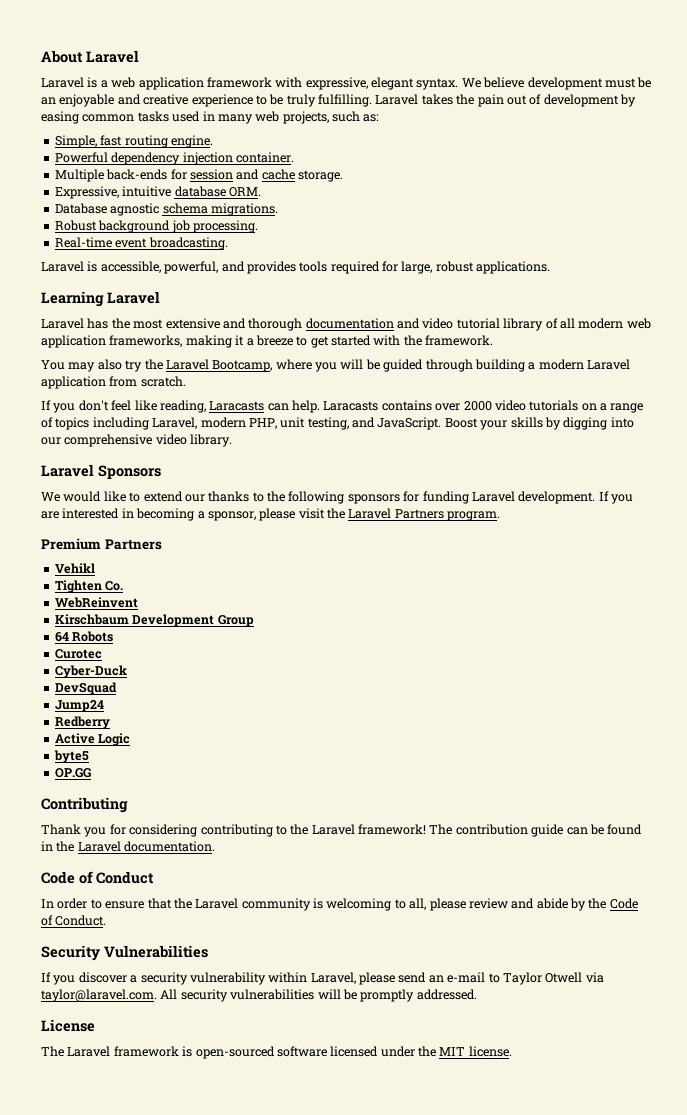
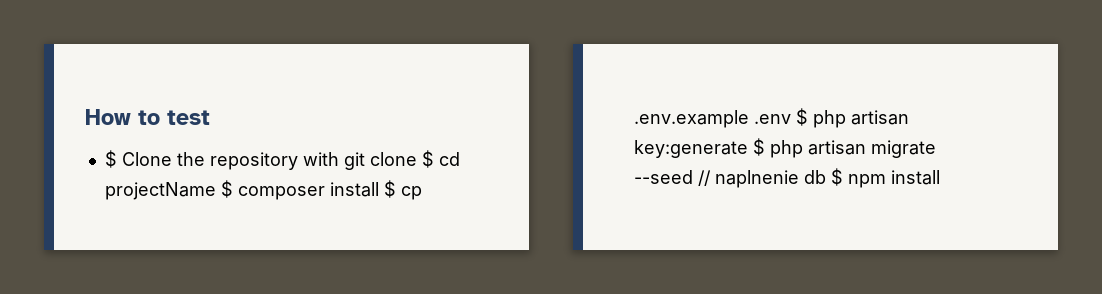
- About Laravel
- Laravel is a web application framework with expressive, elegant syntax. We believe development must be an enjoyable and creative experience to be truly fulfilling. Laravel takes the pain out of development by easing common tasks used in many web projects, such as:
- Simple, fast routing engine.
- Powerful dependency injection container.
- Multiple back-ends for session and cache storage.
- Expressive, intuitive database ORM.
- Database agnostic schema migrations.
- Robust background job processing.
- Real-time event broadcasting.
- Laravel is accessible, powerful, and provides tools required for large, robust applications.
- Learning Laravel
- Laravel has the most extensive and thorough documentation and video tutorial library of all modern web application frameworks, making it a breeze to get started with the framework.
- You may also try the Laravel Bootcamp, where you will be guided through building a modern Laravel application from scratch.
- If you don't feel like reading, Laracasts can help. Laracasts contains over 2000 video tutorials on a range of topics including Laravel, modern PHP, unit testing, and JavaScript. Boost your skills by digging into our comprehensive video library.
- Laravel Sponsors
- We would like to extend our thanks to the following sponsors for funding Laravel development. If you are interested in becoming a sponsor, please visit the Laravel Partners program.
- Premium Partners
- Vehikl
- Tighten Co.
- WebReinvent
- Kirschbaum Development Group
- 64 Robots
- Curotec
- Cyber-Duck
- DevSquad
- Jump24
- Redberry
- Active Logic
- byte5
- OP.GG
- Contributing
- Thank you for considering contributing to the Laravel framework! The contribution guide can be found in the Laravel documentation.
- Code of Conduct
- In order to ensure that the Laravel community is welcoming to all, please review and abide by the Code of Conduct.
- Security Vulnerabilities
- If you discover a security vulnerability within Laravel, please send an e-mail to Taylor Otwell via taylor@laravel.com. All security vulnerabilities will be promptly addressed.
- License
- The Laravel framework is open-sourced software licensed under the MIT license.
+ How to test
+ $ Clone the repository with git clone $ cd projectName $ composer install $ cp .env.example .env $ php artisan key:generate $ php artisan migrate --seed // naplnenie db $ npm install

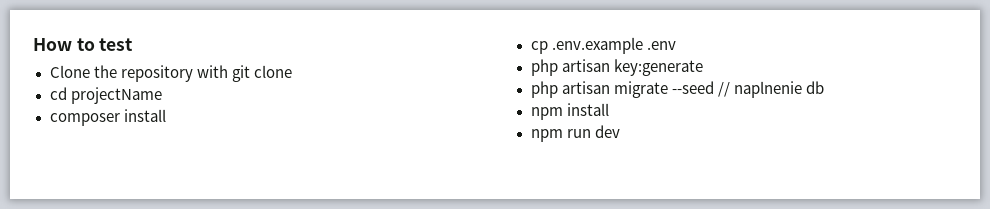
- $ Clone the repository with git clone $ cd projectName $ composer install $ cp .env.example .env $ php artisan key:generate $ php artisan migrate --seed // naplnenie db $ npm install
+ Clone the repository with git clone
+ cd projectName
+ composer install
+ cp .env.example .env
+ php artisan key:generate
+ php artisan migrate --seed // naplnenie db
+ npm install
+ npm run dev

